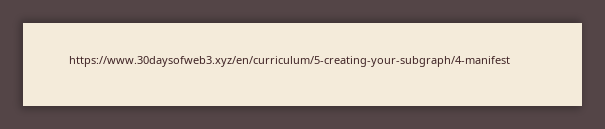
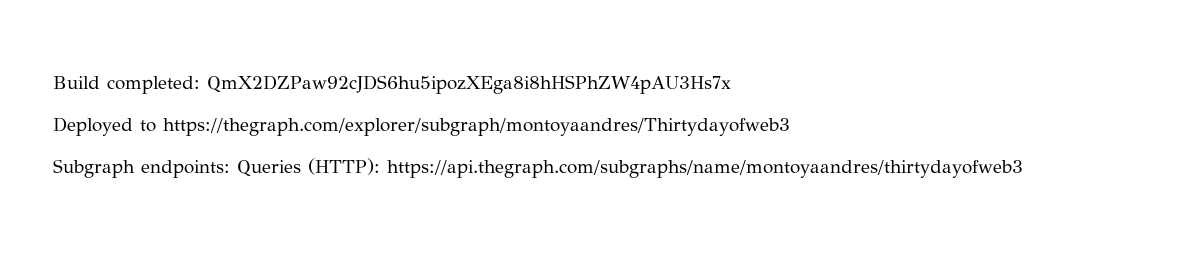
- https://www.30daysofweb3.xyz/en/curriculum/5-creating-your-subgraph/4-manifest
+ Build completed: QmX2DZPaw92cJDS6hu5ipozXEga8i8hHSPhZW4pAU3Hs7x
+ Deployed to https://thegraph.com/explorer/subgraph/montoyaandres/Thirtydayofweb3
+ Subgraph endpoints: Queries (HTTP): https://api.thegraph.com/subgraphs/name/montoyaandres/thirtydayofweb3

